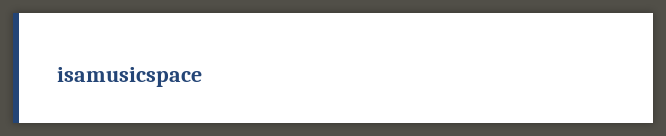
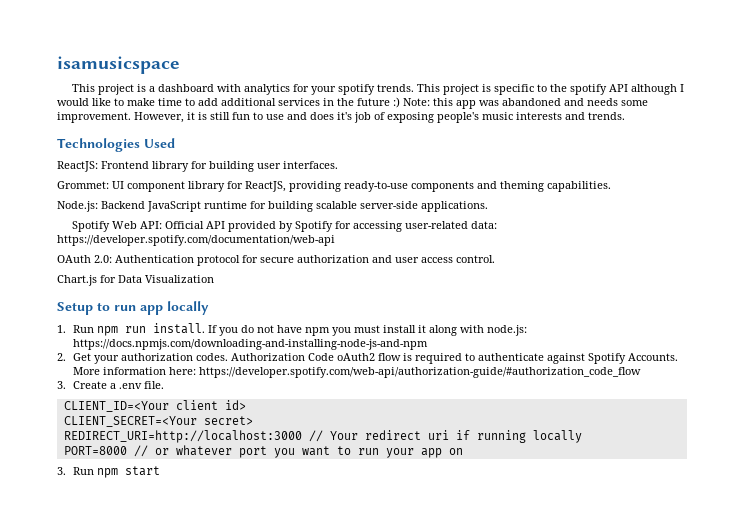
+ This project is a dashboard with analytics for your spotify trends. This project is specific to the spotify API although I would like to make time to add additional services in the future :) Note: this app was abandoned and needs some improvement. However, it is still fun to use and does it's job of exposing people's music interests and trends.
+ Technologies Used
+ ReactJS: Frontend library for building user interfaces.
+ Grommet: UI component library for ReactJS, providing ready-to-use components and theming capabilities.
+ Node.js: Backend JavaScript runtime for building scalable server-side applications.
+ Spotify Web API: Official API provided by Spotify for accessing user-related data: https://developer.spotify.com/documentation/web-api
+ OAuth 2.0: Authentication protocol for secure authorization and user access control.
+ Chart.js for Data Visualization
+ Setup to run app locally
+ 1. Run npm run install. If you do not have npm you must install it along with node.js: https://docs.npmjs.com/downloading-and-installing-node-js-and-npm
+ 2. Get your authorization codes. Authorization Code oAuth2 flow is required to authenticate against Spotify Accounts. More information here: https://developer.spotify.com/web-api/authorization-guide/#authorization_code_flow
+ 3. Create a .env file.
+ CLIENT_ID=<Your client id>
+ CLIENT_SECRET=<Your secret>
+ REDIRECT_URI=http://localhost:3000 // Your redirect uri if running locally
+ PORT=8000 // or whatever port you want to run your app on
+ 3. Run npm start

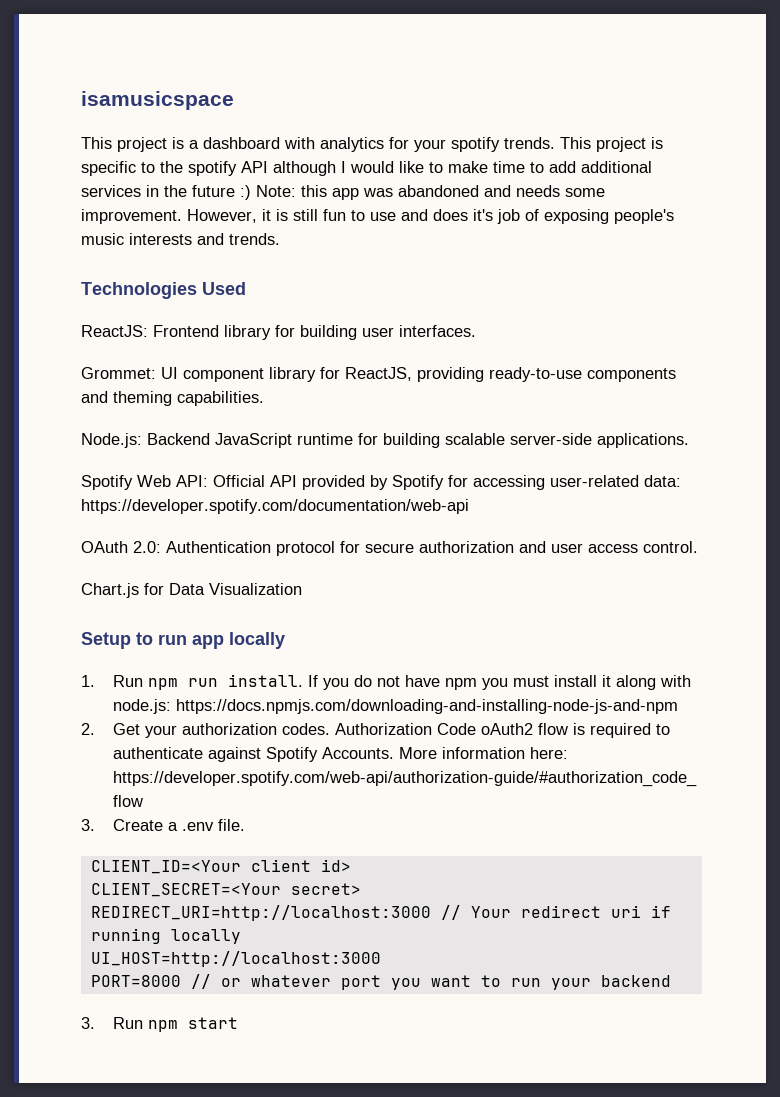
+ UI_HOST=http://localhost:3000
- PORT=8000 // or whatever port you want to run your app on
+ PORT=8000 // or whatever port you want to run your backend

